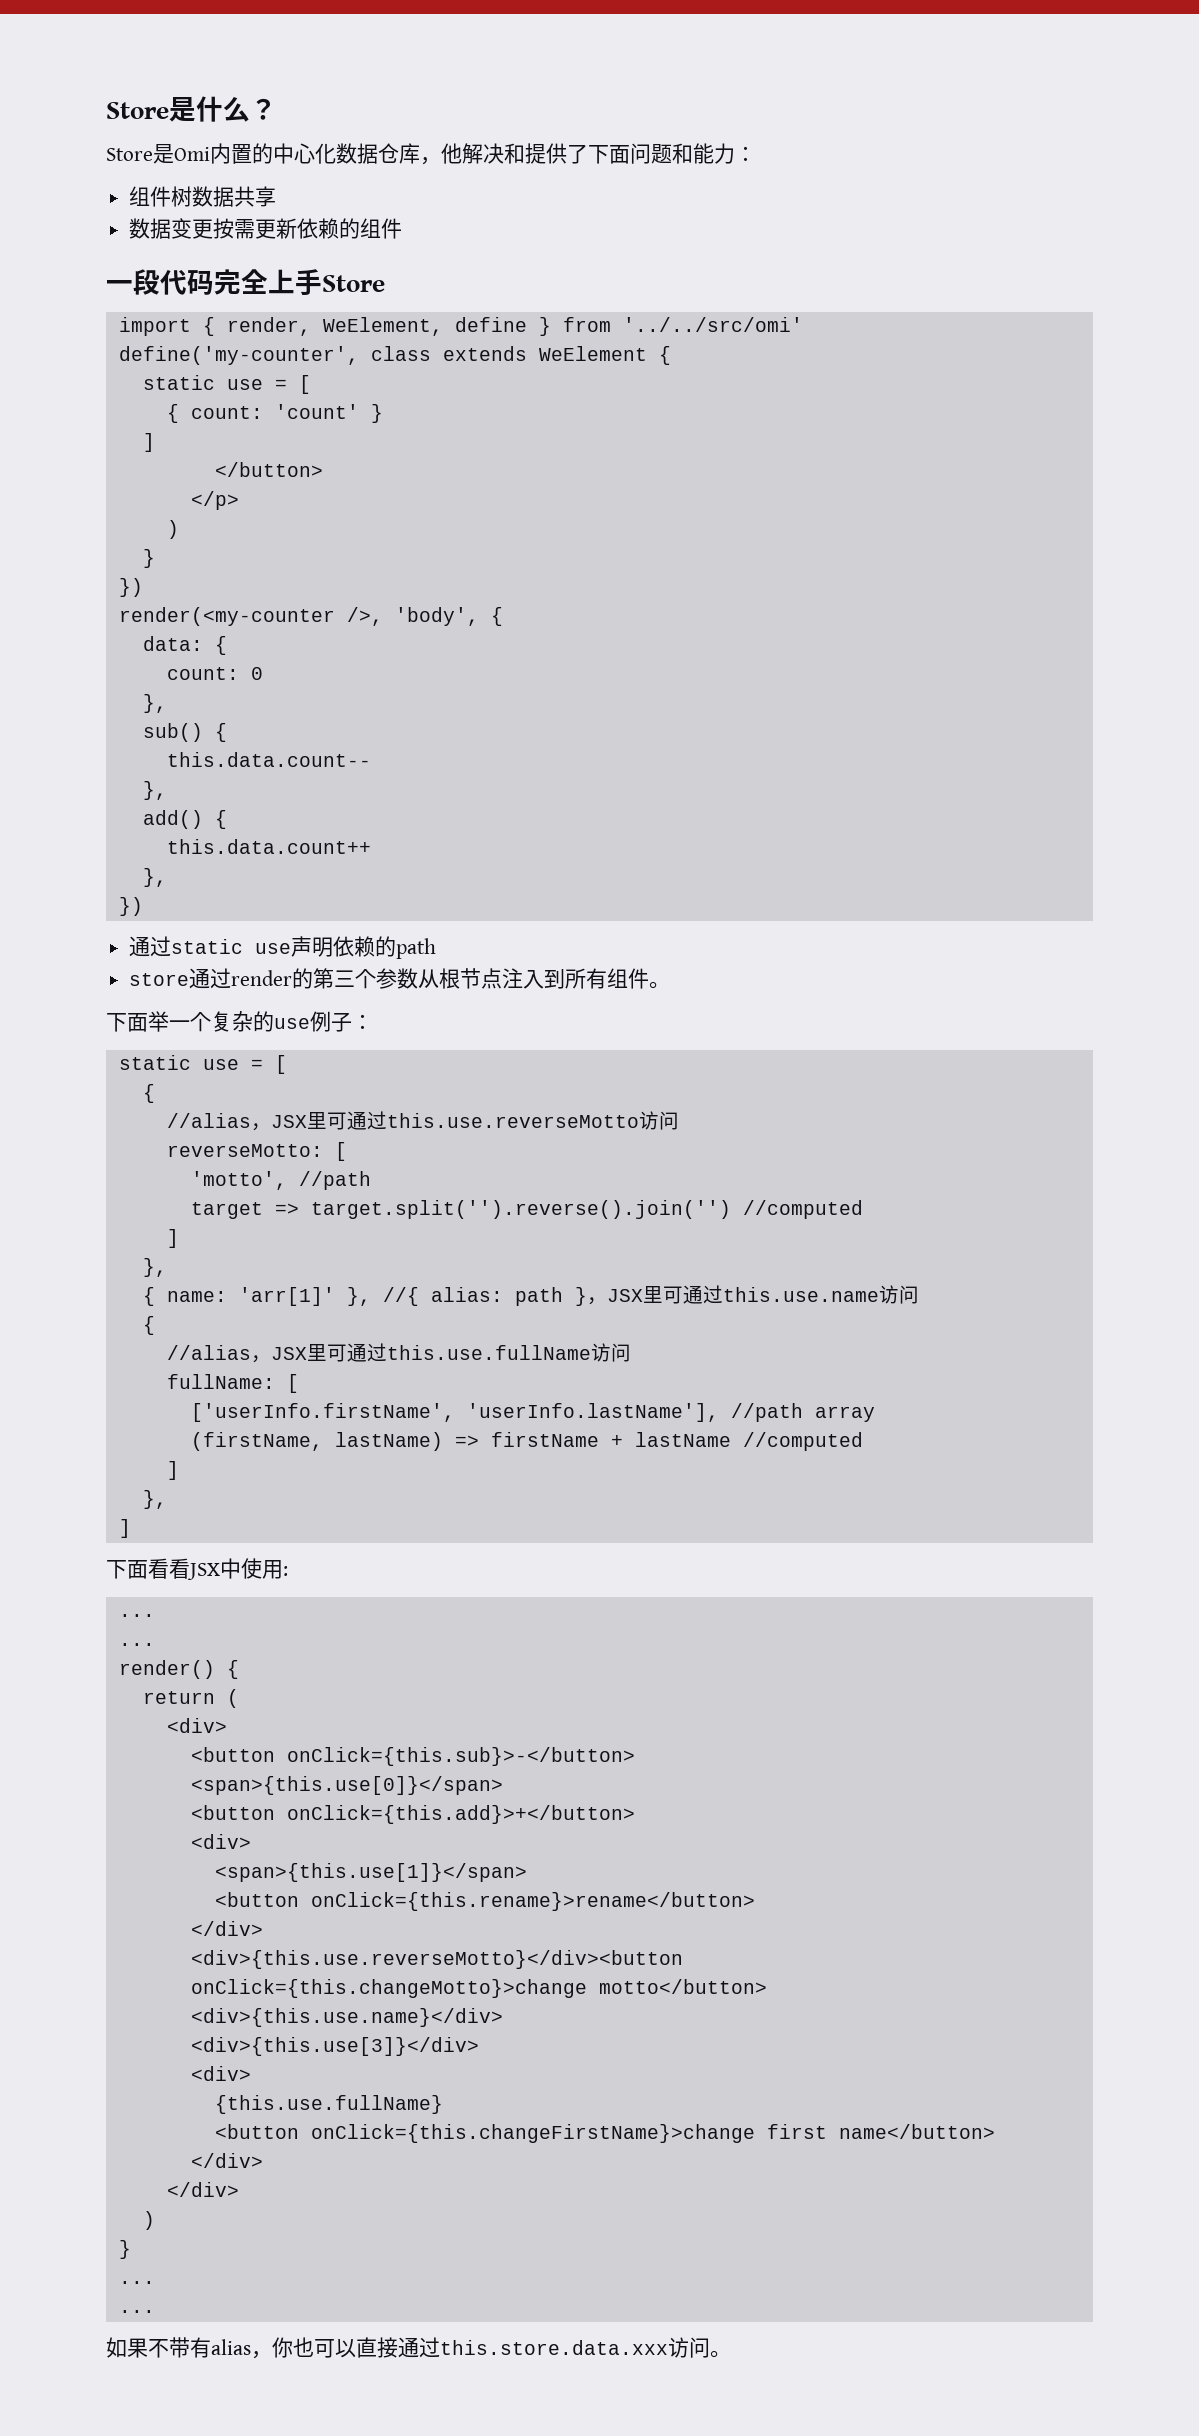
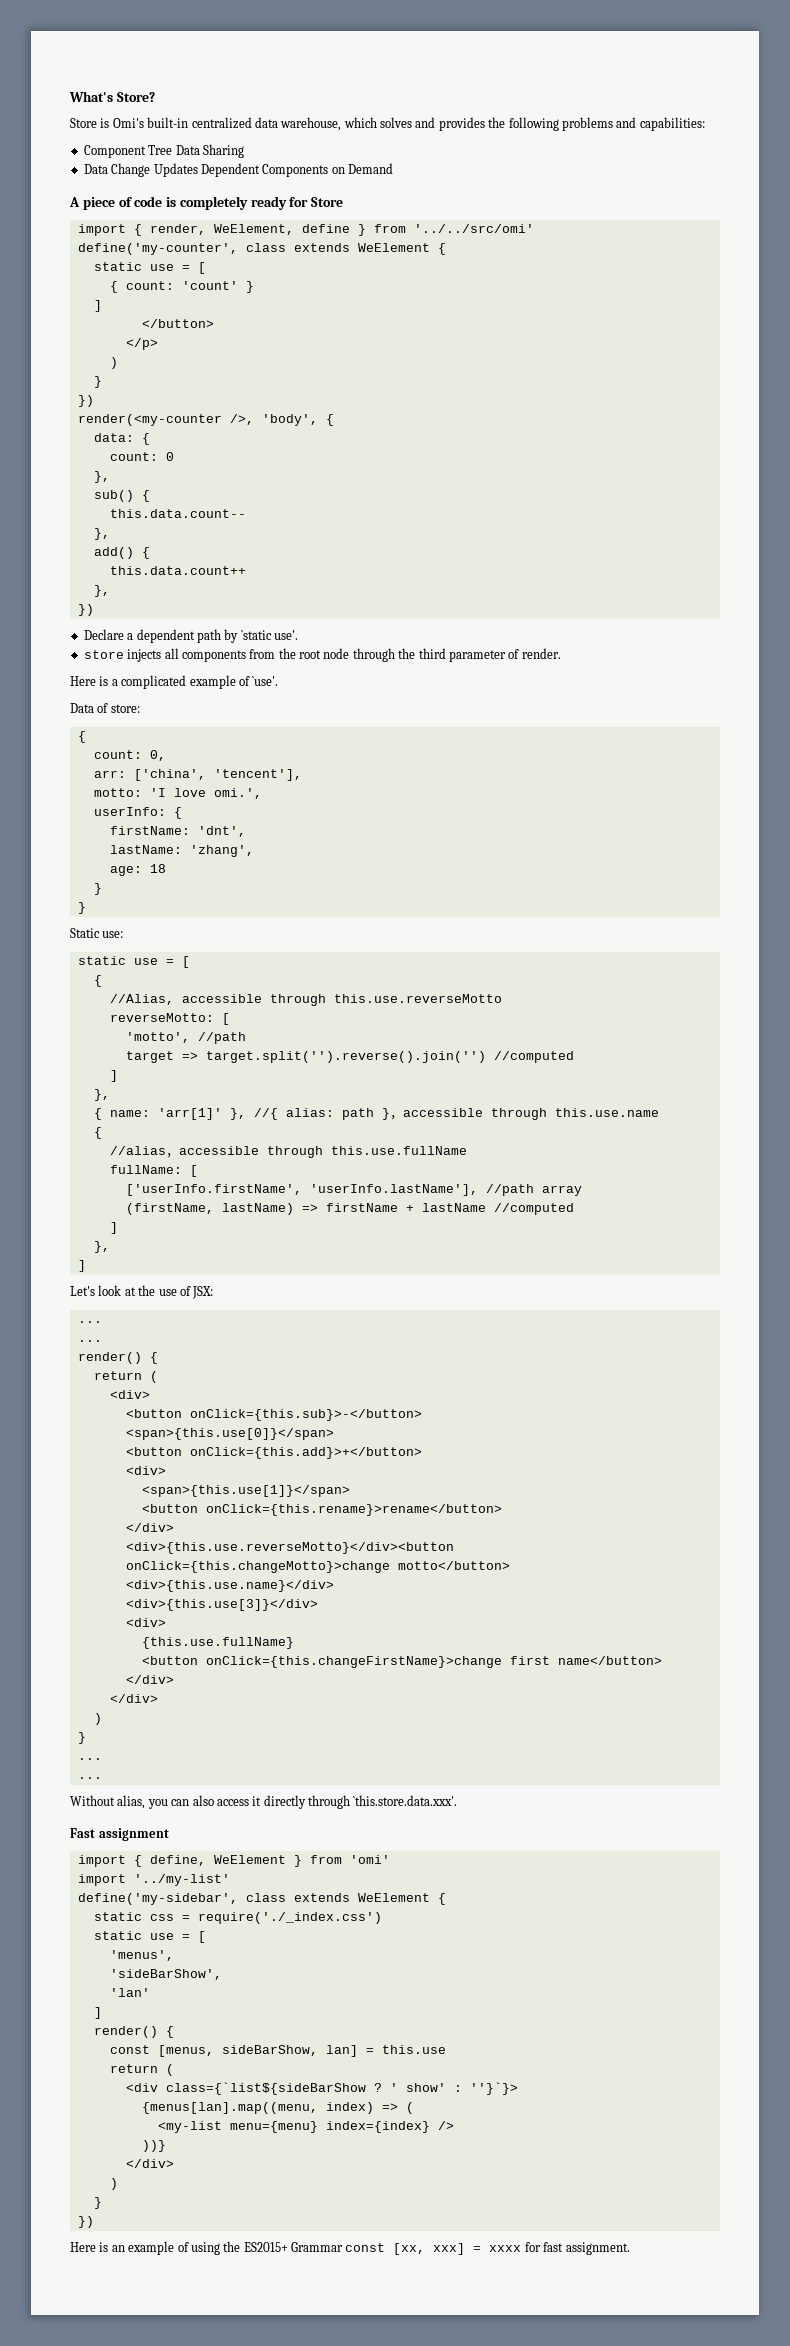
- Store是什么？
- Store是Omi内置的中心化数据仓库，他解决和提供了下面问题和能力：
- 组件树数据共享
- 数据变更按需更新依赖的组件
- 一段代码完全上手Store
+ What's Store?
+ Store is Omi's built-in centralized data warehouse, which solves and provides the following problems and capabilities:
+ Component Tree Data Sharing
+ Data Change Updates Dependent Components on Demand
+ A piece of code is completely ready for Store
- 通过static use声明依赖的path
- store通过render的第三个参数从根节点注入到所有组件。
- 下面举一个复杂的use例子：
+ Declare a dependent path by `static use'.
+ store injects all components from the root node through the third parameter of render.
+ Here is a complicated example of `use'.
+ Data of store:
+ {
+ count: 0,
+ arr: ['china', 'tencent'],
+ motto: 'I love omi.',
+ userInfo: {
+ firstName: 'dnt',
+ lastName: 'zhang',
+ age: 18
+ }
+ }
+ Static use:
- //alias，JSX里可通过this.use.reverseMotto访问
+ //Alias, accessible through this.use.reverseMotto
- { name: 'arr[1]' }, //{ alias: path }，JSX里可通过this.use.name访问
+ { name: 'arr[1]' }, //{ alias: path }，accessible through this.use.name
  {
- //alias，JSX里可通过this.use.fullName访问
+ //alias，accessible through this.use.fullName
- 下面看看JSX中使用:
+ Let's look at the use of JSX:
- 如果不带有alias，你也可以直接通过this.store.data.xxx访问。
+ Without alias, you can also access it directly through `this.store.data.xxx'.
+ Fast assignment
+ import { define, WeElement } from 'omi'
+ import '../my-list'
+ define('my-sidebar', class extends WeElement {
+ static css = require('./_index.css')
+ static use = [
+ 'menus',
+ 'sideBarShow',
+ 'lan'
+ ]
+ render() {
+ const [menus, sideBarShow, lan] = this.use
+ return (
+ <div class={`list${sideBarShow ? ' show' : ''}`}>
+ {menus[lan].map((menu, index) => (
+ <my-list menu={menu} index={index} />
+ ))}
+ </div>
+ )
+ }
+ })
+ Here is an example of using the ES2015+ Grammar const [xx, xxx] = xxxx for fast assignment.

